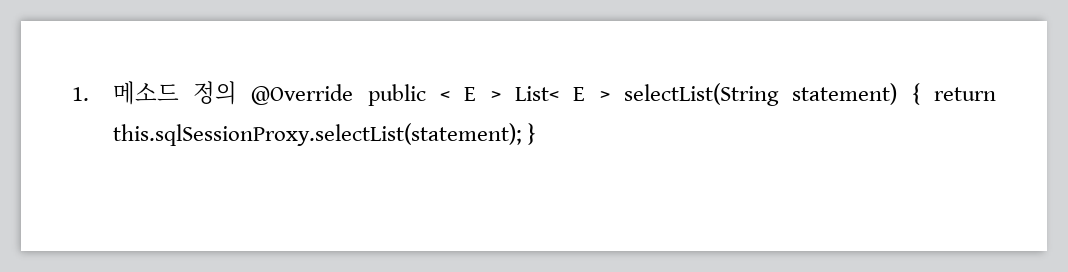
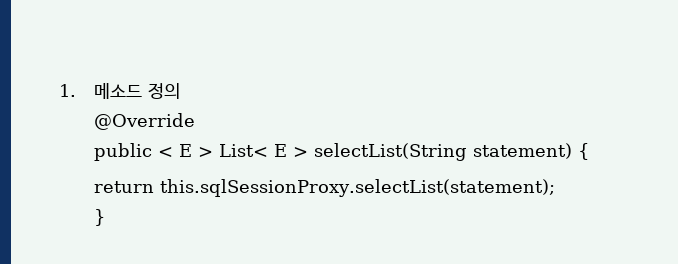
- 1. 메소드 정의 @Override public < E > List< E > selectList(String statement) { return this.sqlSessionProxy.selectList(statement); }
+ 1. 메소드 정의
+ @Override
+ public < E > List< E > selectList(String statement) {
+ return this.sqlSessionProxy.selectList(statement);
+ }

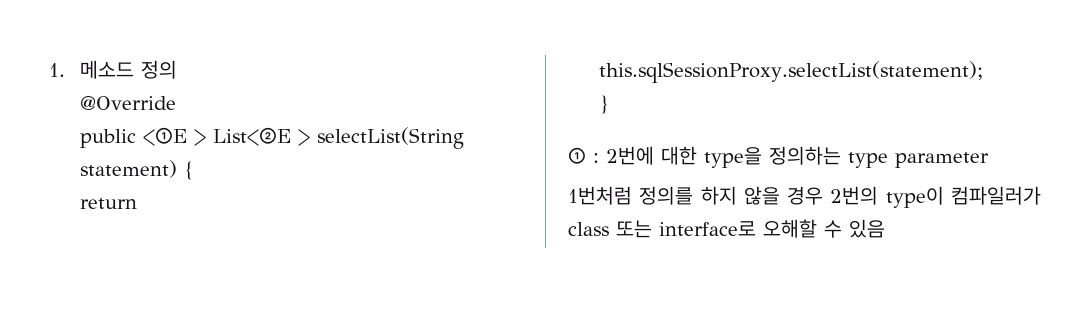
- public < E > List< E > selectList(String statement) {
+ public <①E > List<②E > selectList(String statement) {
+ ① : 2번에 대한 type을 정의하는 type parameter
+ 1번처럼 정의를 하지 않을 경우 2번의 type이 컴파일러가 class 또는 interface로 오해할 수 있음

